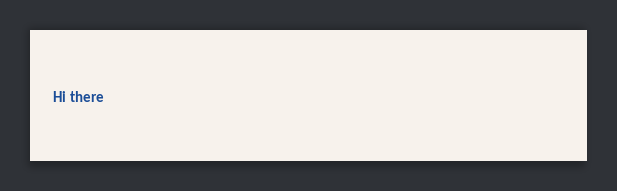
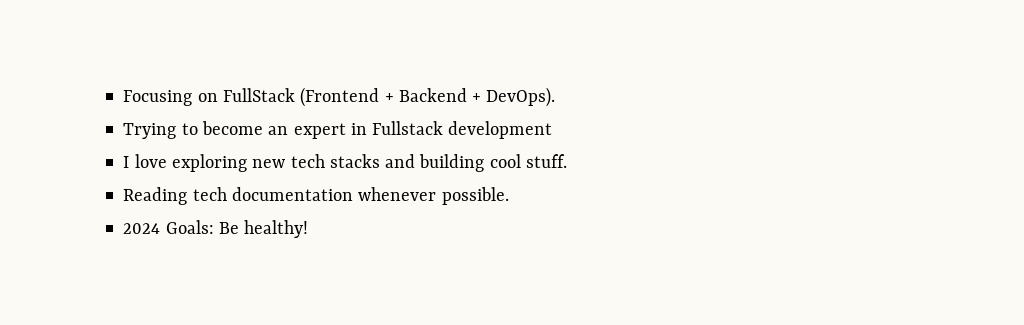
- Hi there
+ Focusing on FullStack (Frontend + Backend + DevOps).
+ Trying to become an expert in Fullstack development
+ I love exploring new tech stacks and building cool stuff.
+ Reading tech documentation whenever possible.
+ 2024 Goals: Be healthy!

